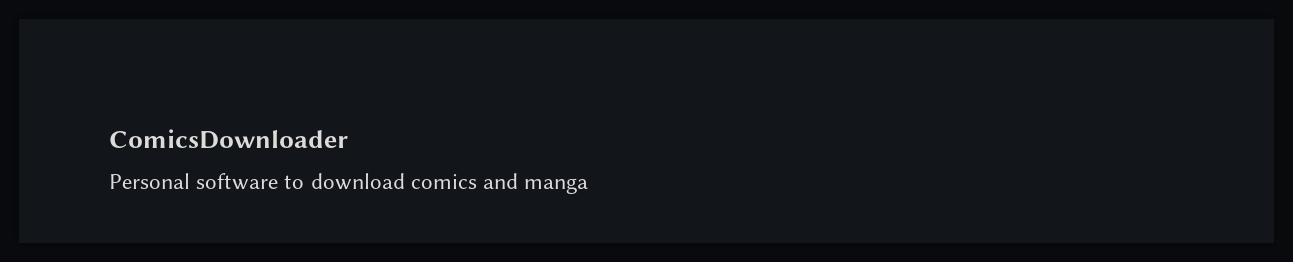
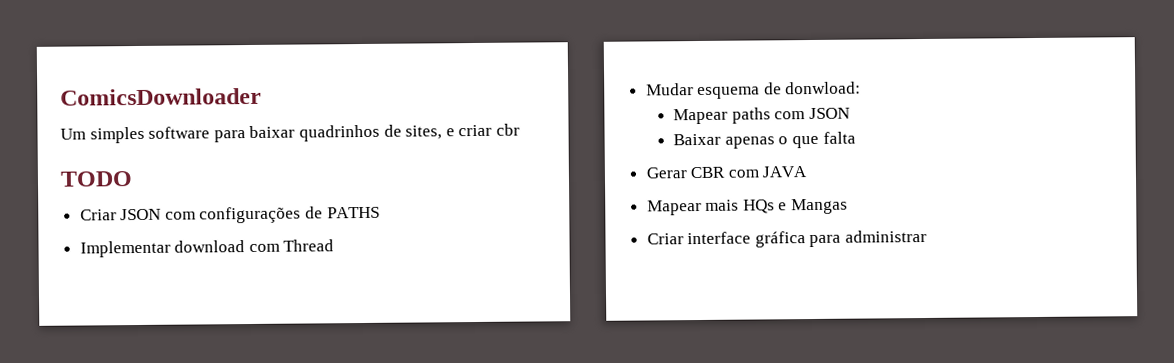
- Personal software to download comics and manga
+ Um simples software para baixar quadrinhos de sites, e criar cbr
+ TODO
+ Criar JSON com configurações de PATHS
+ Implementar download com Thread
+ Mudar esquema de donwload:
+ Mapear paths com JSON
+ Baixar apenas o que falta
+ Gerar CBR com JAVA
+ Mapear mais HQs e Mangas
+ Criar interface gráfica para administrar

